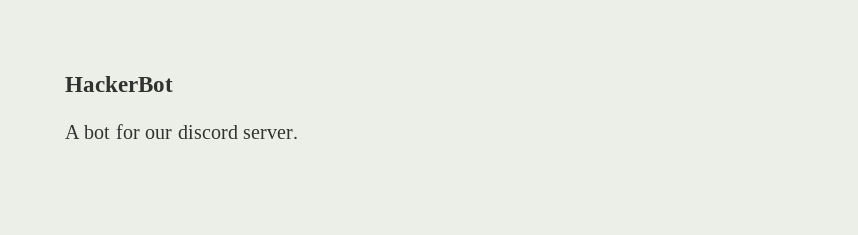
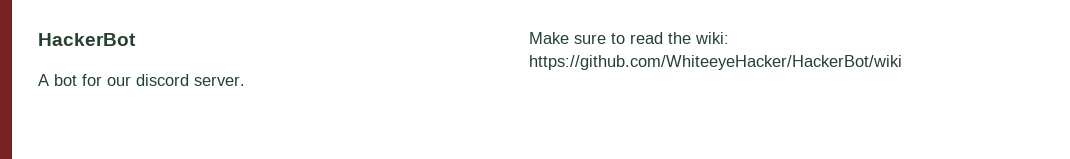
+ Make sure to read the wiki: https://github.com/WhiteeyeHacker/HackerBot/wiki

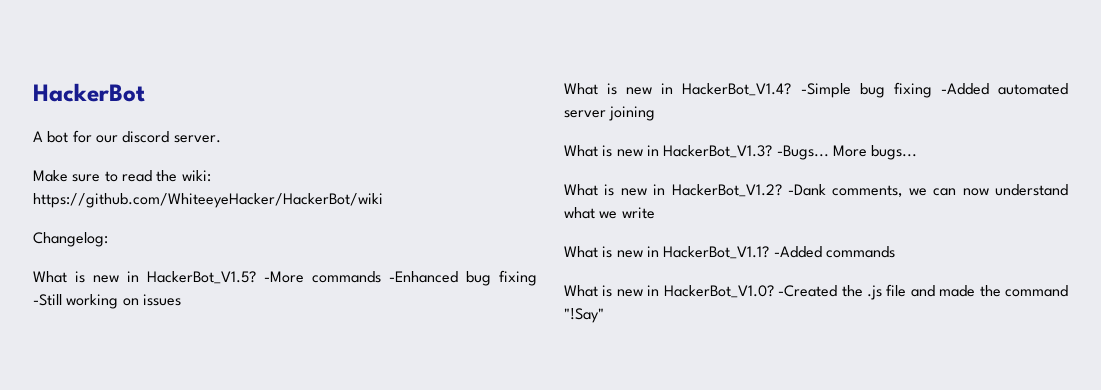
+ Changelog:
+ What is new in HackerBot_V1.5? -More commands -Enhanced bug fixing -Still working on issues
+ What is new in HackerBot_V1.4? -Simple bug fixing -Added automated server joining
+ What is new in HackerBot_V1.3? -Bugs... More bugs...
+ What is new in HackerBot_V1.2? -Dank comments, we can now understand what we write
+ What is new in HackerBot_V1.1? -Added commands
+ What is new in HackerBot_V1.0? -Created the .js file and made the command "!Say"

